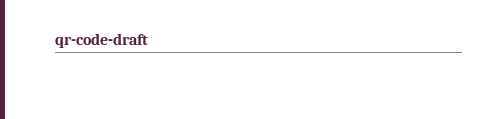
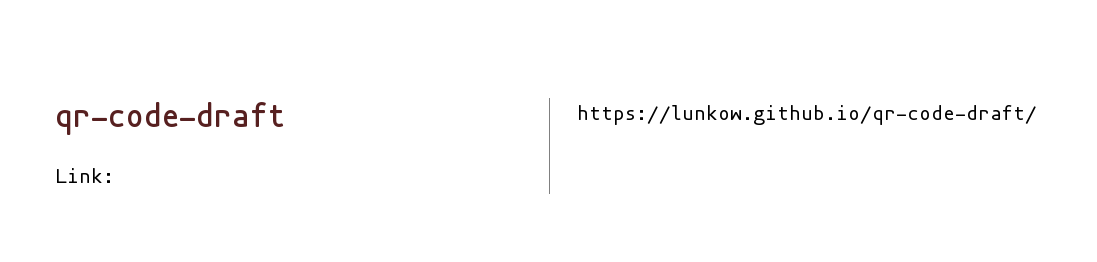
+ Link: https://lunkow.github.io/qr-code-draft/

